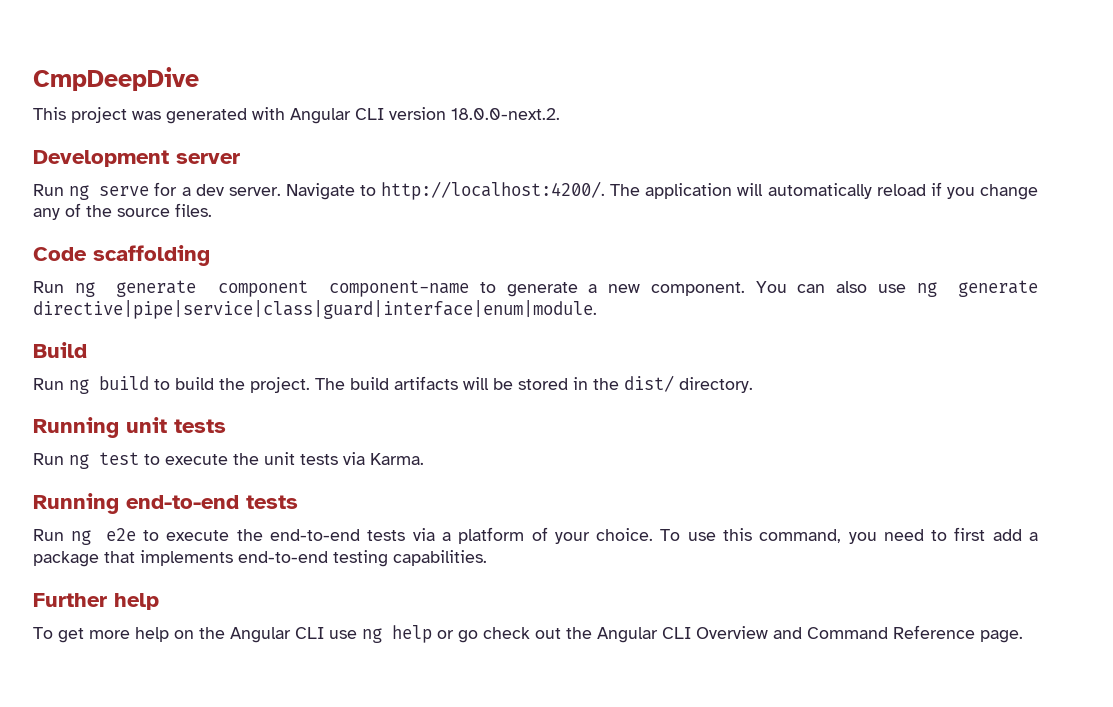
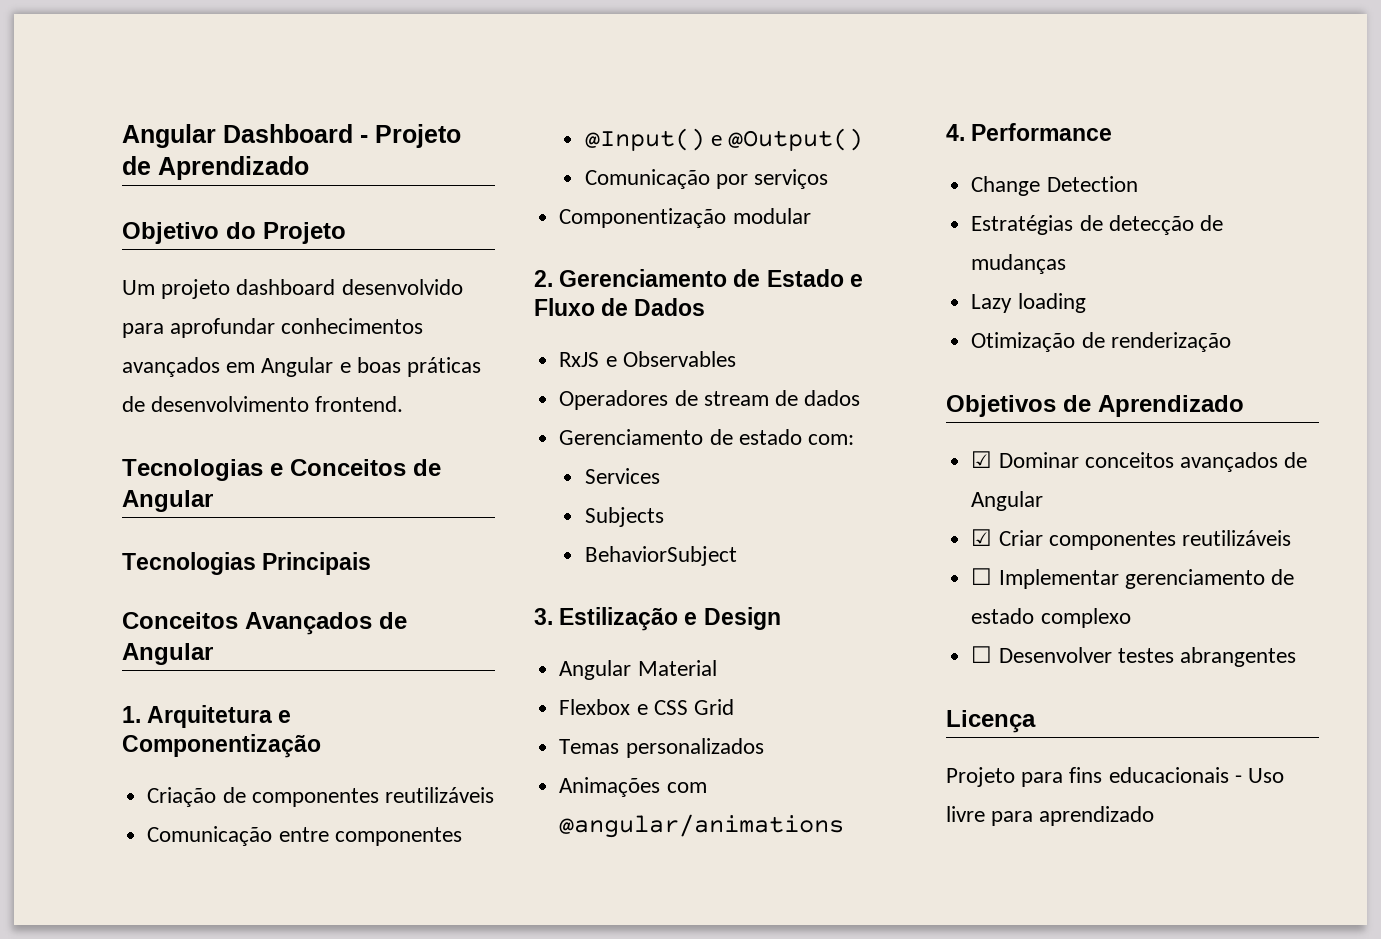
- CmpDeepDive
- This project was generated with Angular CLI version 18.0.0-next.2.
- Development server
- Run ng serve for a dev server. Navigate to http://localhost:4200/. The application will automatically reload if you change any of the source files.
- Code scaffolding
- Run ng generate component component-name to generate a new component. You can also use ng generate directive|pipe|service|class|guard|interface|enum|module.
- Build
- Run ng build to build the project. The build artifacts will be stored in the dist/ directory.
- Running unit tests
- Run ng test to execute the unit tests via Karma.
- Running end-to-end tests
- Run ng e2e to execute the end-to-end tests via a platform of your choice. To use this command, you need to first add a package that implements end-to-end testing capabilities.
- Further help
- To get more help on the Angular CLI use ng help or go check out the Angular CLI Overview and Command Reference page.
+ Angular Dashboard - Projeto de Aprendizado
+ Objetivo do Projeto
+ Um projeto dashboard desenvolvido para aprofundar conhecimentos avançados em Angular e boas práticas de desenvolvimento frontend.
+ Tecnologias e Conceitos de Angular
+ Tecnologias Principais
+ Conceitos Avançados de Angular
+ 1. Arquitetura e Componentização
+ Criação de componentes reutilizáveis
+ Comunicação entre componentes
+ @Input() e @Output()
+ Comunicação por serviços
+ Componentização modular
+ 2. Gerenciamento de Estado e Fluxo de Dados
+ RxJS e Observables
+ Operadores de stream de dados
+ Gerenciamento de estado com:
+ Services
+ Subjects
+ BehaviorSubject
+ 3. Estilização e Design
+ Angular Material
+ Flexbox e CSS Grid
+ Temas personalizados
+ Animações com @angular/animations
+ 4. Performance
+ Change Detection
+ Estratégias de detecção de mudanças
+ Lazy loading
+ Otimização de renderização
+ Objetivos de Aprendizado
+ ☑ Dominar conceitos avançados de Angular
+ ☑ Criar componentes reutilizáveis
+ ☐ Implementar gerenciamento de estado complexo
+ ☐ Desenvolver testes abrangentes
+ Licença
+ Projeto para fins educacionais - Uso livre para aprendizado

